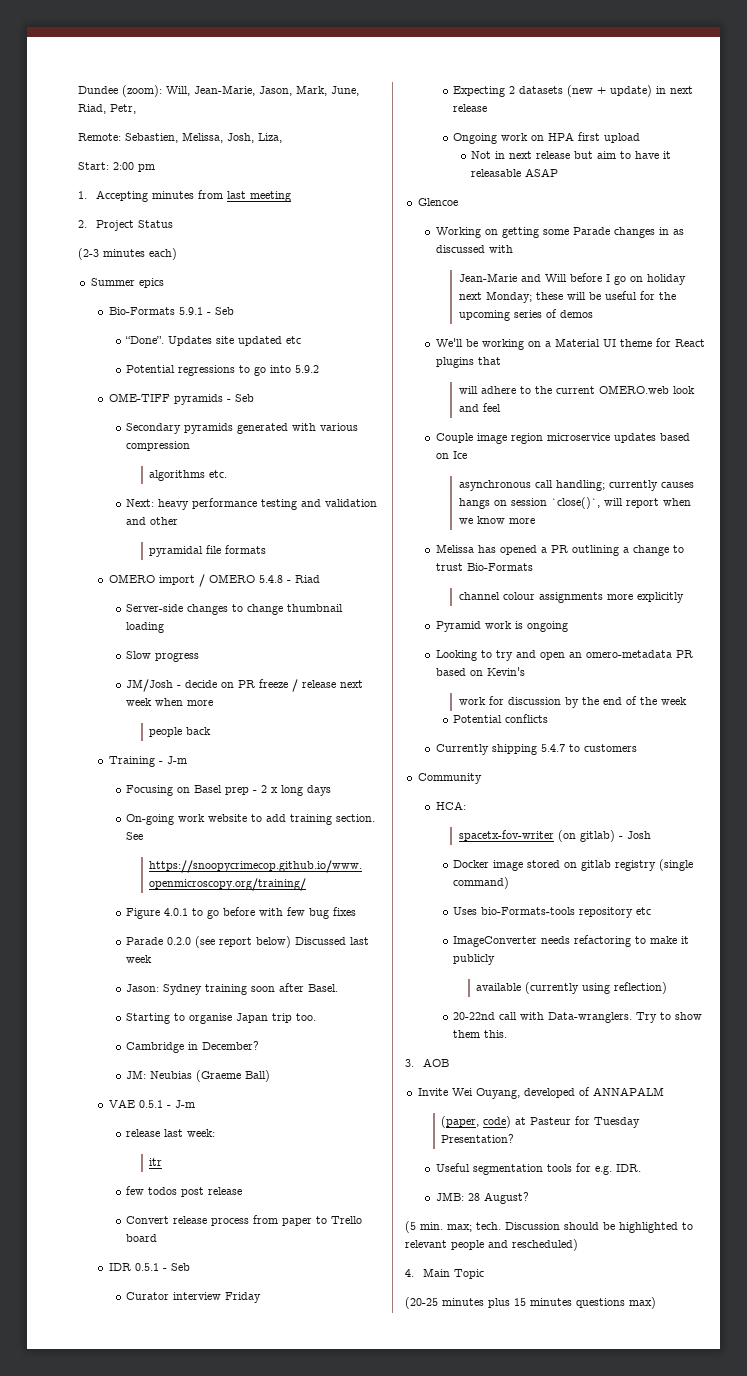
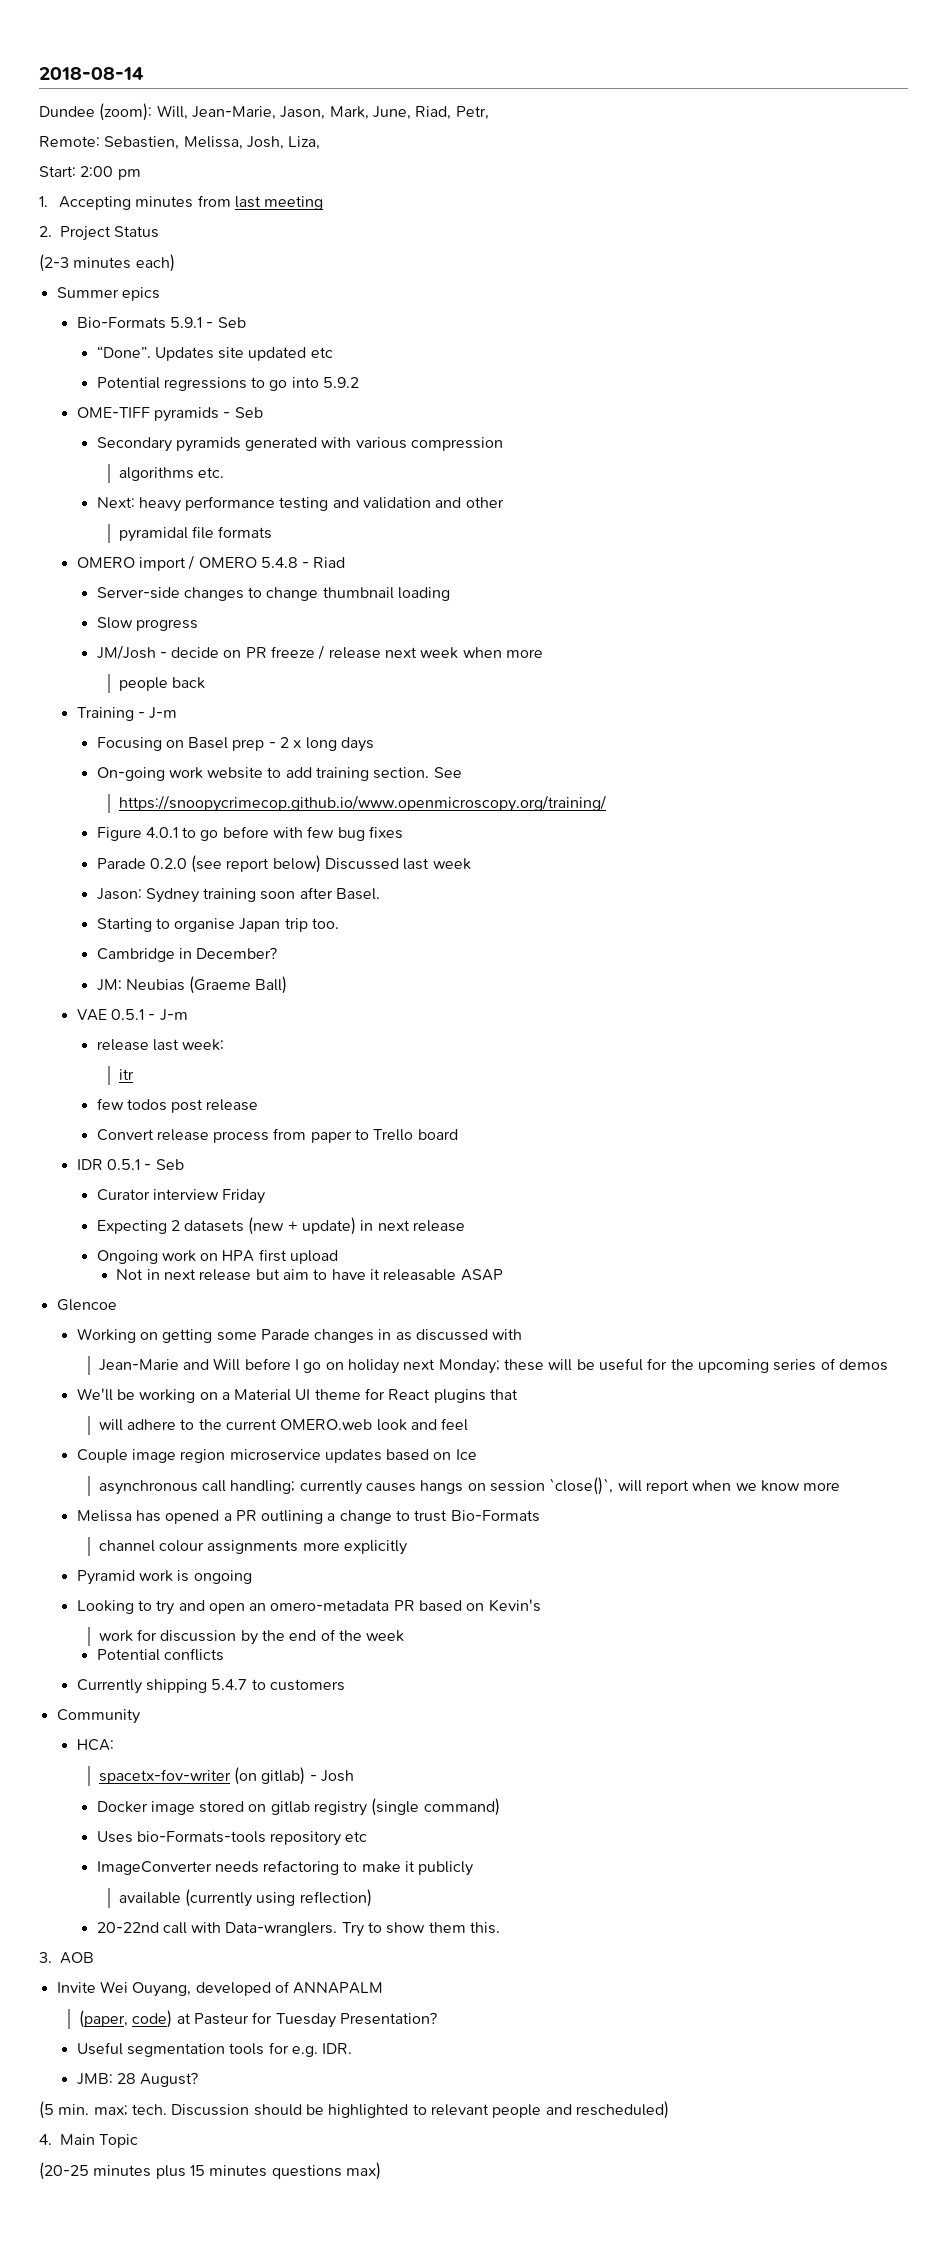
+ 2018-08-14

